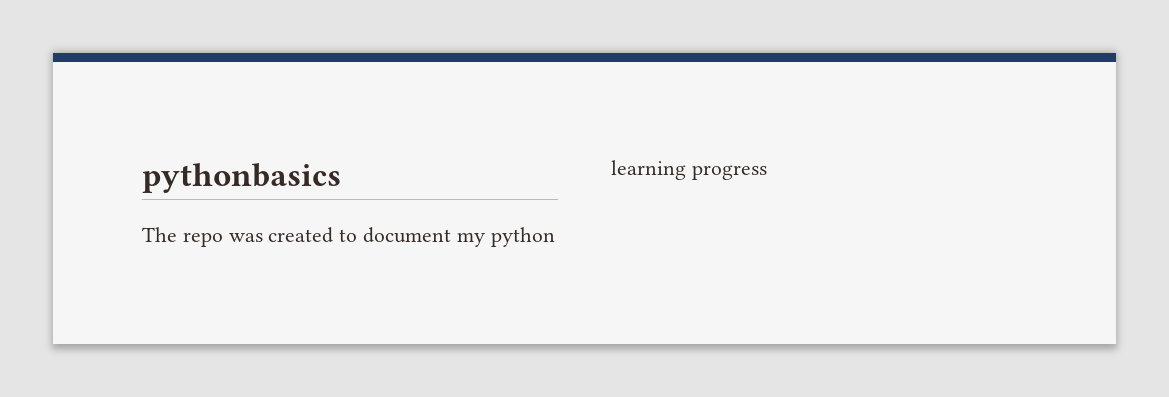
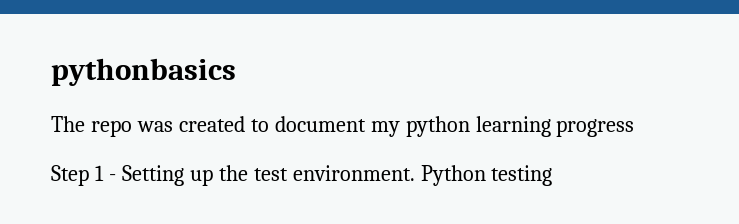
+ Step 1 - Setting up the test environment. Python testing

